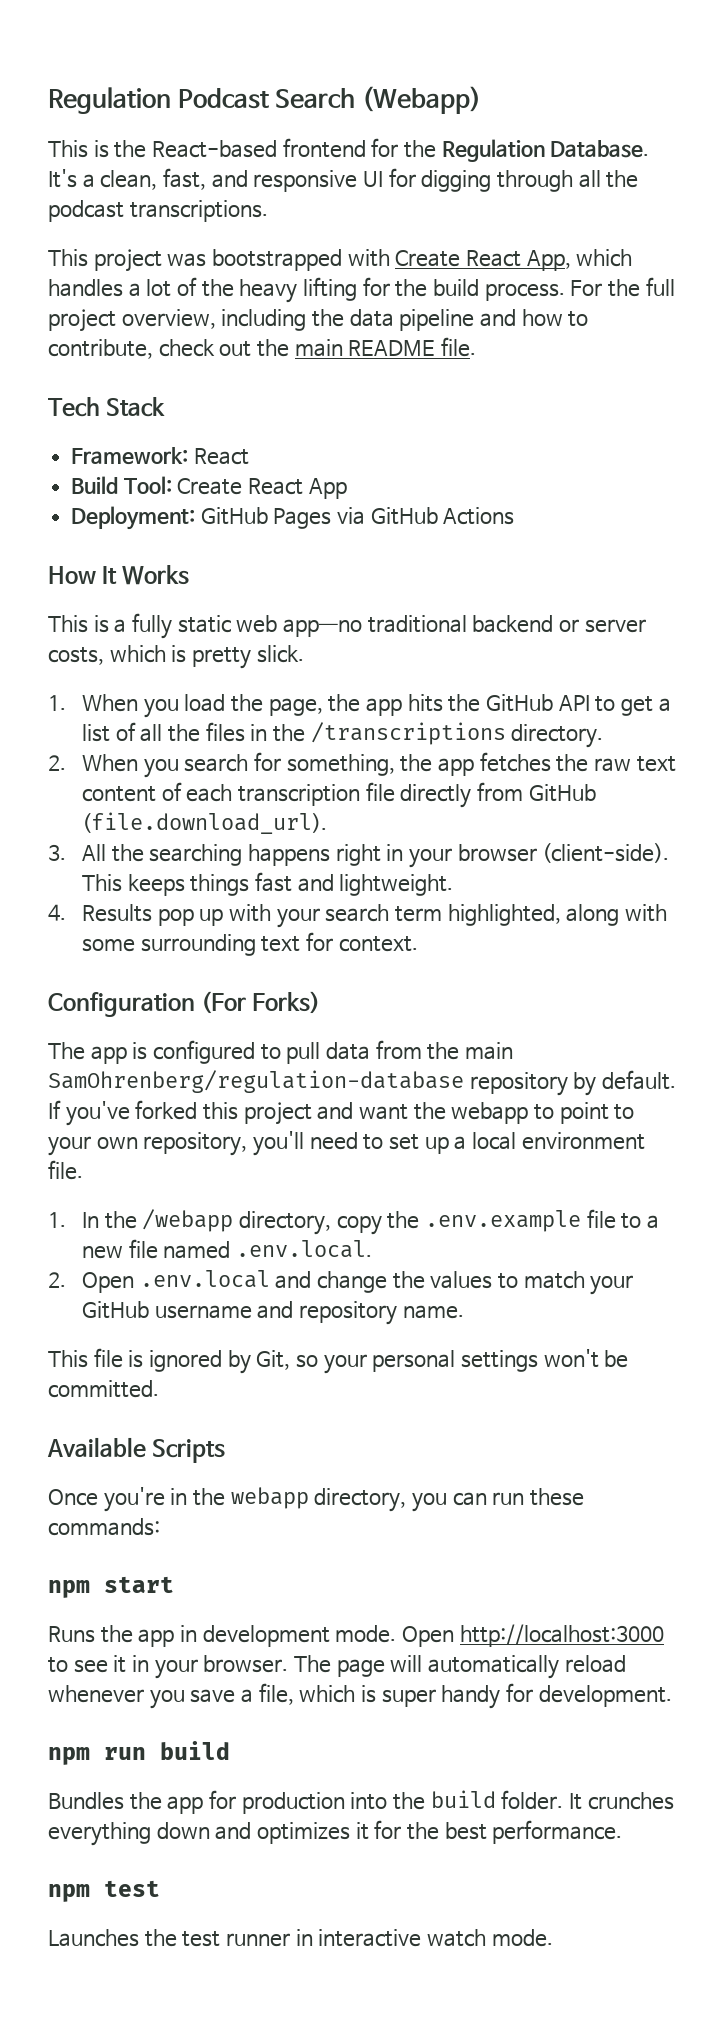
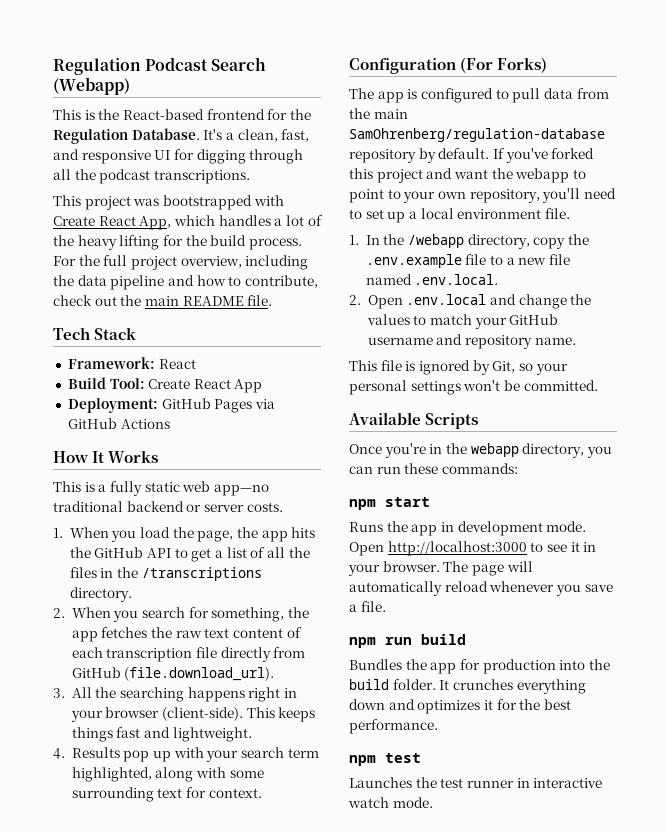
- This is a fully static web app—no traditional backend or server costs, which is pretty slick.
+ This is a fully static web app—no traditional backend or server costs.
- The page will automatically reload whenever you save a file, which is super handy for development.
+ The page will automatically reload whenever you save a file.

